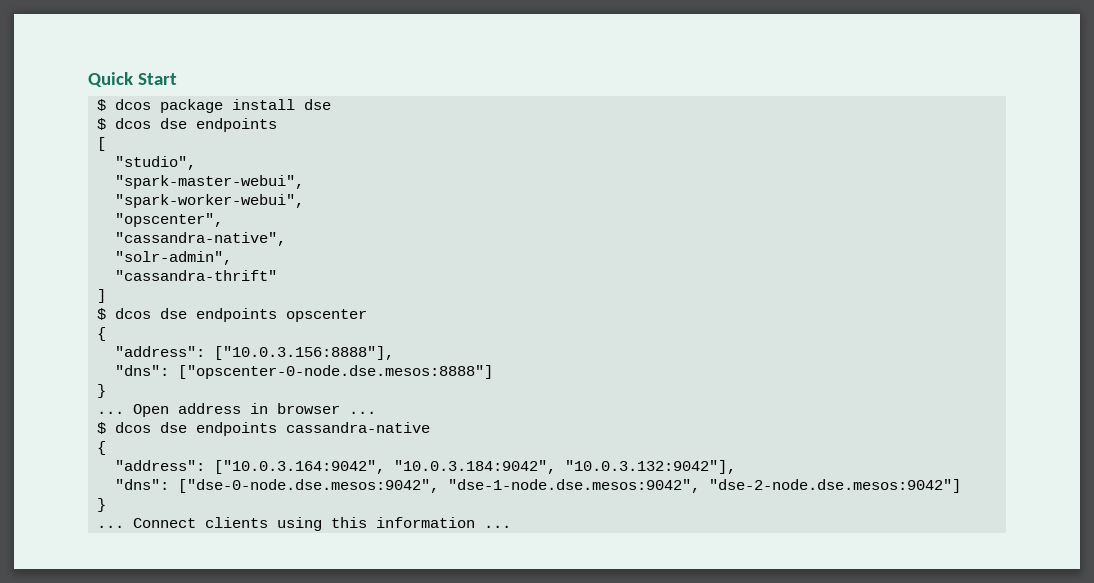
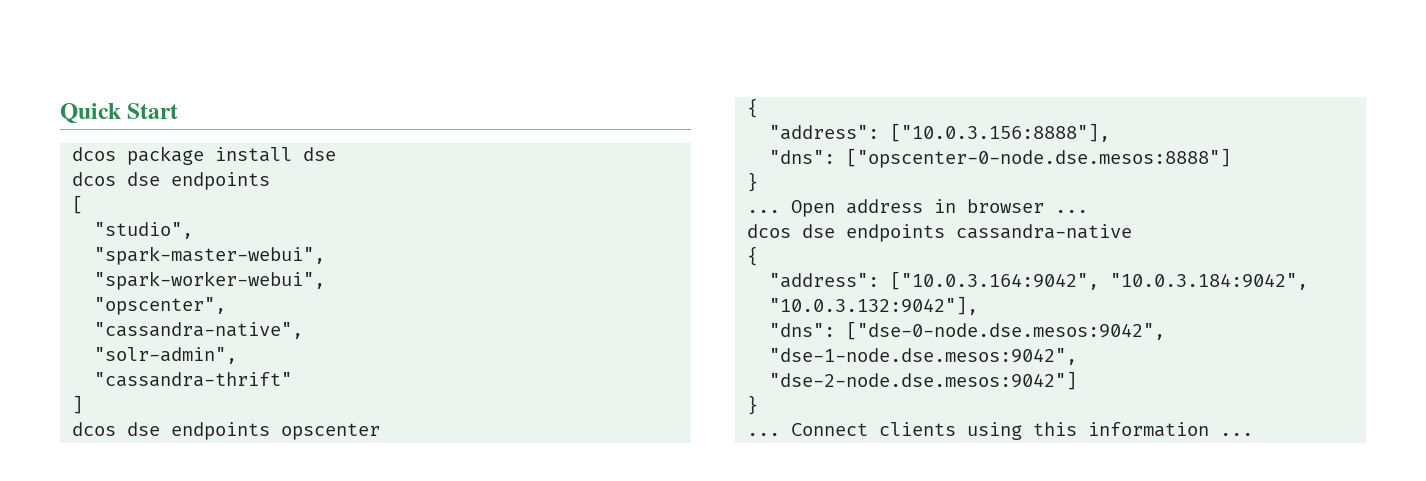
- $ dcos package install dse
- $ dcos dse endpoints
+ dcos package install dse
+ dcos dse endpoints
- $ dcos dse endpoints opscenter
+ dcos dse endpoints opscenter
- $ dcos dse endpoints cassandra-native
+ dcos dse endpoints cassandra-native

